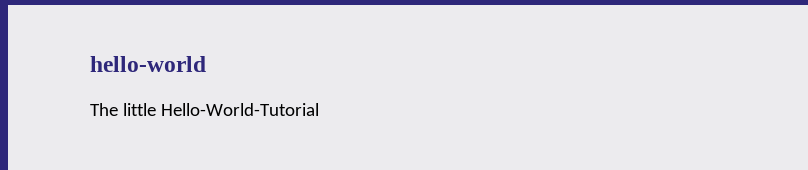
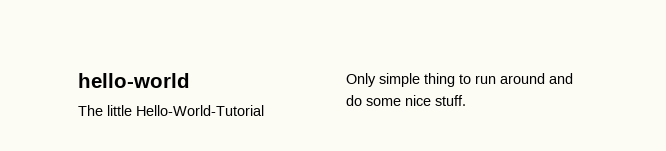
+ Only simple thing to run around and do some nice stuff.

